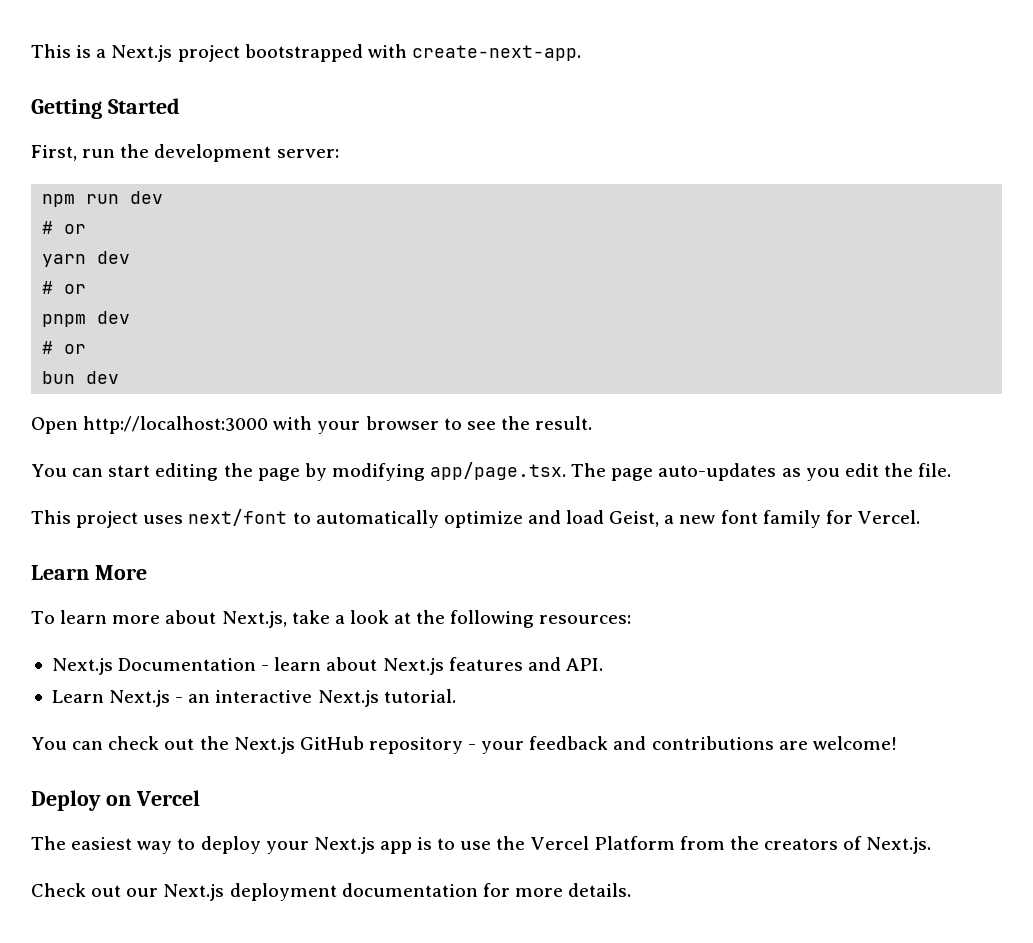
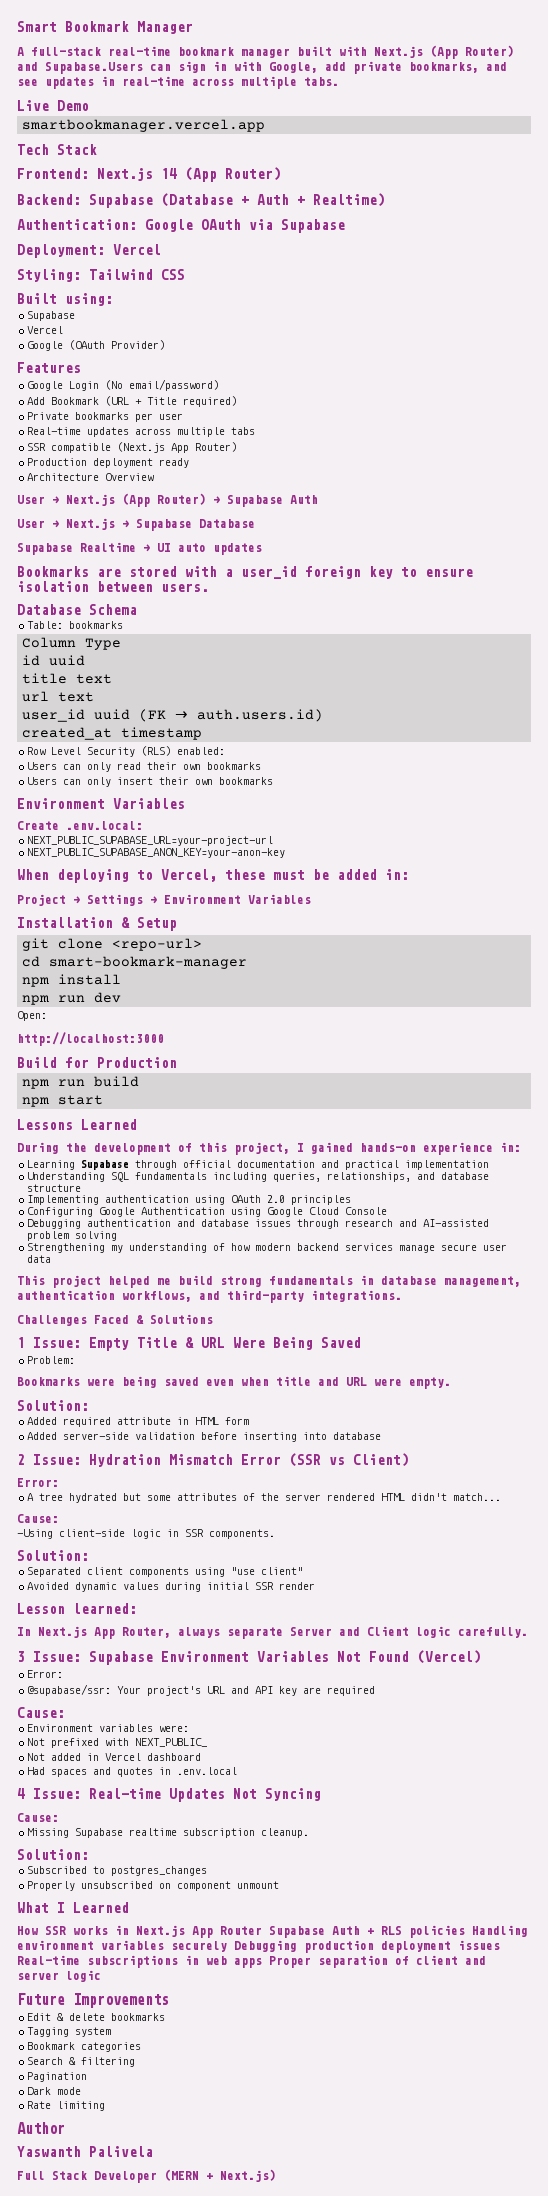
- This is a Next.js project bootstrapped with create-next-app.
- Getting Started
- First, run the development server:
+ Smart Bookmark Manager
+ A full-stack real-time bookmark manager built with Next.js (App Router) and Supabase.Users can sign in with Google, add private bookmarks, and see updates in real-time across multiple tabs.
+ Live Demo
+ smartbookmanager.vercel.app
+ Tech Stack
+ Frontend: Next.js 14 (App Router)
+ Backend: Supabase (Database + Auth + Realtime)
+ Authentication: Google OAuth via Supabase
+ Deployment: Vercel
+ Styling: Tailwind CSS
+ Built using:
+ Supabase
+ Vercel
+ Google (OAuth Provider)
+ Features
+ Google Login (No email/password)
+ Add Bookmark (URL + Title required)
+ Private bookmarks per user
+ Real-time updates across multiple tabs
+ SSR compatible (Next.js App Router)
+ Production deployment ready
+ Architecture Overview
+ User → Next.js (App Router) → Supabase Auth
+ User → Next.js → Supabase Database
+ Supabase Realtime → UI auto updates
+ Bookmarks are stored with a user_id foreign key to ensure isolation between users.
+ Database Schema
+ Table: bookmarks
+ Column Type
+ id uuid
+ title text
+ url text
+ user_id uuid (FK → auth.users.id)
+ created_at timestamp
+ Row Level Security (RLS) enabled:
+ Users can only read their own bookmarks
+ Users can only insert their own bookmarks
+ Environment Variables
+ Create .env.local:
+ NEXT_PUBLIC_SUPABASE_URL=your-project-url
+ NEXT_PUBLIC_SUPABASE_ANON_KEY=your-anon-key
+ When deploying to Vercel, these must be added in:
+ Project → Settings → Environment Variables
+ Installation & Setup
+ git clone <repo-url>
+ cd smart-bookmark-manager
+ npm install
  npm run dev
- # or
- yarn dev
- # or
- pnpm dev
- # or
- bun dev
- Open http://localhost:3000 with your browser to see the result.
- You can start editing the page by modifying app/page.tsx. The page auto-updates as you edit the file.
- This project uses next/font to automatically optimize and load Geist, a new font family for Vercel.
- Learn More
- To learn more about Next.js, take a look at the following resources:
- Next.js Documentation - learn about Next.js features and API.
- Learn Next.js - an interactive Next.js tutorial.
- You can check out the Next.js GitHub repository - your feedback and contributions are welcome!
- Deploy on Vercel
- The easiest way to deploy your Next.js app is to use the Vercel Platform from the creators of Next.js.
- Check out our Next.js deployment documentation for more details.
+ Open:
+ http://localhost:3000
+ Build for Production
+ npm run build
+ npm start
+ Lessons Learned
+ During the development of this project, I gained hands-on experience in:
+ Learning Supabase through official documentation and practical implementation
+ Understanding SQL fundamentals including queries, relationships, and database structure
+ Implementing authentication using OAuth 2.0 principles
+ Configuring Google Authentication using Google Cloud Console
+ Debugging authentication and database issues through research and AI-assisted problem solving
+ Strengthening my understanding of how modern backend services manage secure user data
+ This project helped me build strong fundamentals in database management, authentication workflows, and third-party integrations.
+ Challenges Faced & Solutions
+ 1 Issue: Empty Title & URL Were Being Saved
+ Problem:
+ Bookmarks were being saved even when title and URL were empty.
+ Solution:
+ Added required attribute in HTML form
+ Added server-side validation before inserting into database
+ 2 Issue: Hydration Mismatch Error (SSR vs Client)
+ Error:
+ A tree hydrated but some attributes of the server rendered HTML didn't match...
+ Cause:
+ -Using client-side logic in SSR components.
+ Solution:
+ Separated client components using "use client"
+ Avoided dynamic values during initial SSR render
+ Lesson learned:
+ In Next.js App Router, always separate Server and Client logic carefully.
+ 3 Issue: Supabase Environment Variables Not Found (Vercel)
+ Error:
+ @supabase/ssr: Your project's URL and API key are required
+ Cause:
+ Environment variables were:
+ Not prefixed with NEXT_PUBLIC_
+ Not added in Vercel dashboard
+ Had spaces and quotes in .env.local
+ 4 Issue: Real-time Updates Not Syncing
+ Cause:
+ Missing Supabase realtime subscription cleanup.
+ Solution:
+ Subscribed to postgres_changes
+ Properly unsubscribed on component unmount
+ What I Learned
+ How SSR works in Next.js App Router Supabase Auth + RLS policies Handling environment variables securely Debugging production deployment issues Real-time subscriptions in web apps Proper separation of client and server logic
+ Future Improvements
+ Edit & delete bookmarks
+ Tagging system
+ Bookmark categories
+ Search & filtering
+ Pagination
+ Dark mode
+ Rate limiting
+ Author
+ Yaswanth Palivela
+ Full Stack Developer (MERN + Next.js)

